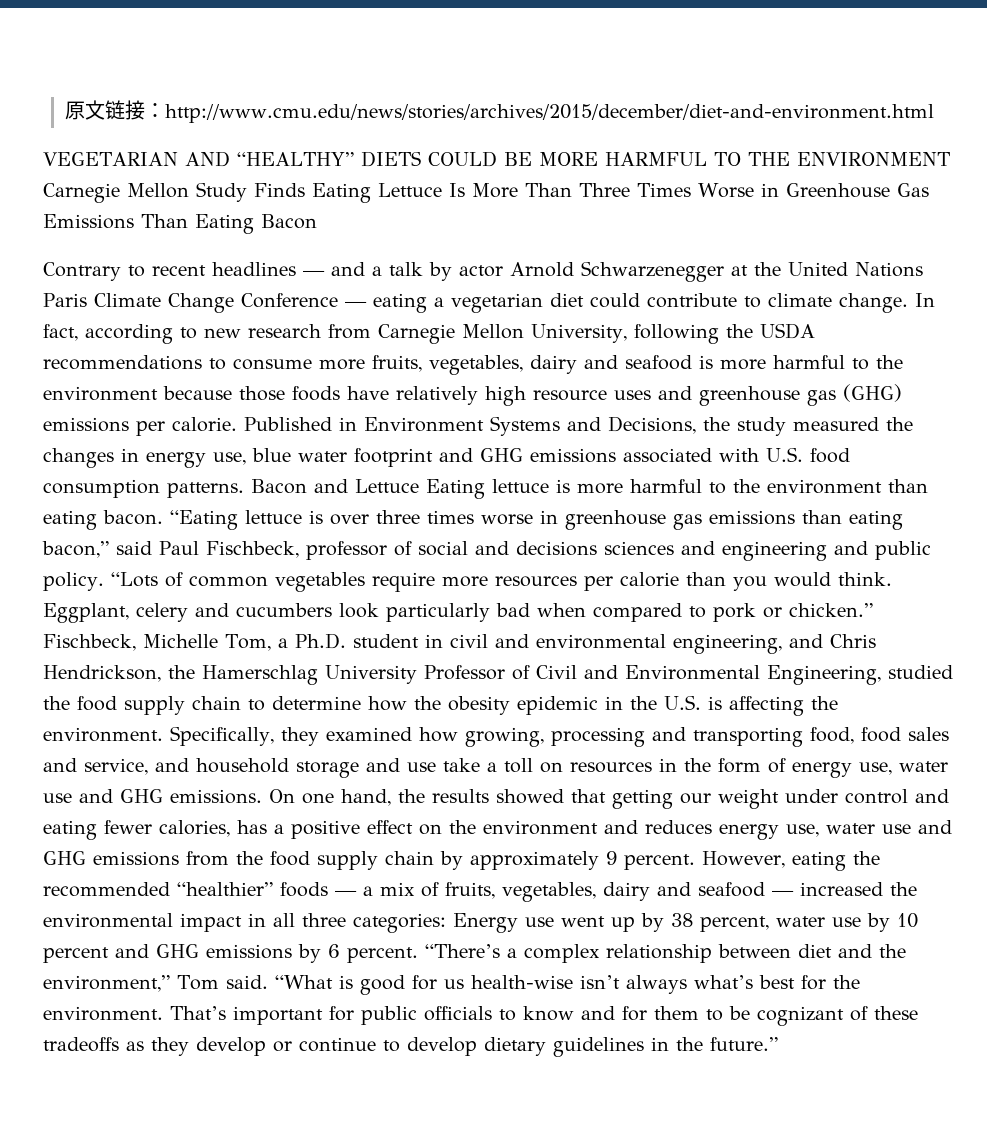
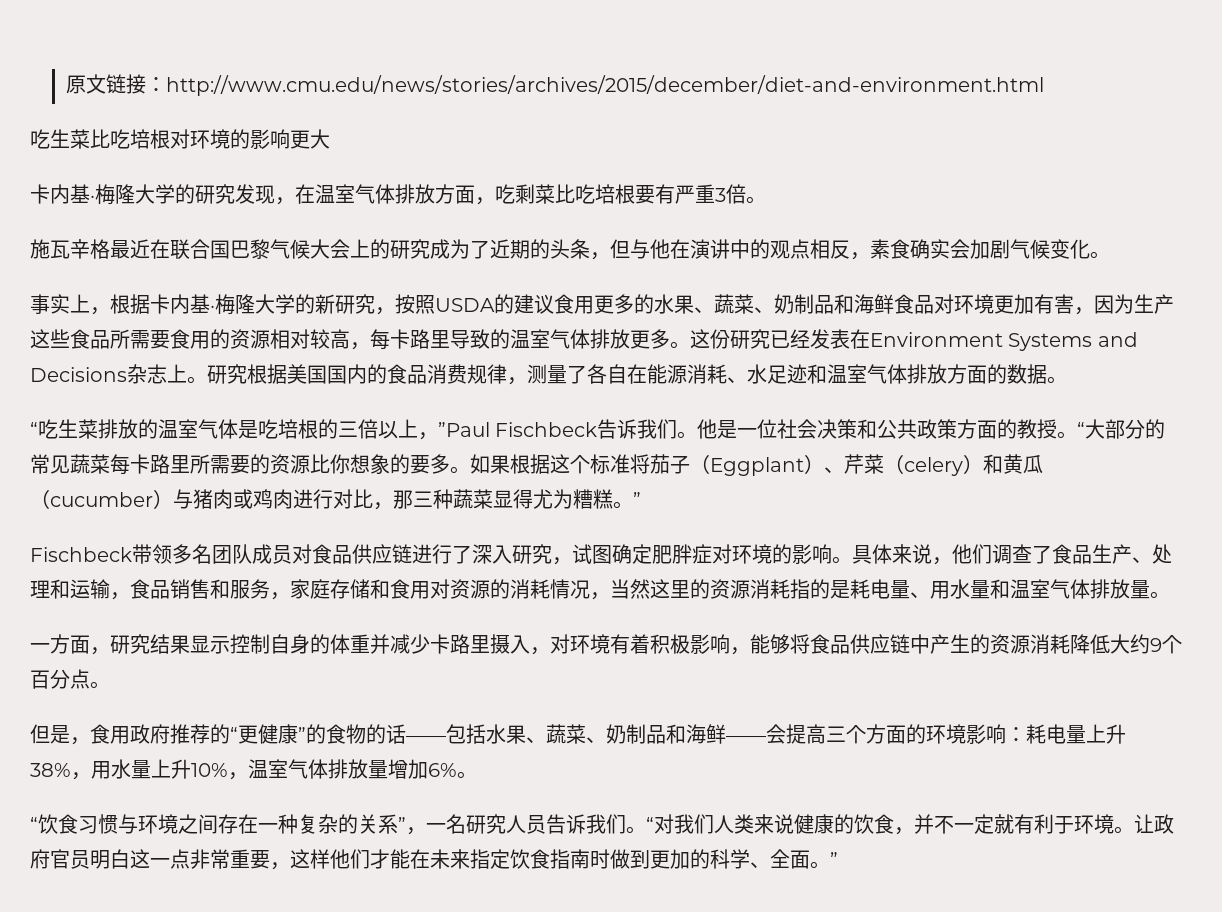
- VEGETARIAN AND “HEALTHY” DIETS COULD BE MORE HARMFUL TO THE ENVIRONMENT Carnegie Mellon Study Finds Eating Lettuce Is More Than Three Times Worse in Greenhouse Gas Emissions Than Eating Bacon
- Contrary to recent headlines — and a talk by actor Arnold Schwarzenegger at the United Nations Paris Climate Change Conference — eating a vegetarian diet could contribute to climate change. In fact, according to new research from Carnegie Mellon University, following the USDA recommendations to consume more fruits, vegetables, dairy and seafood is more harmful to the environment because those foods have relatively high resource uses and greenhouse gas (GHG) emissions per calorie. Published in Environment Systems and Decisions, the study measured the changes in energy use, blue water footprint and GHG emissions associated with U.S. food consumption patterns. Bacon and Lettuce Eating lettuce is more harmful to the environment than eating bacon. “Eating lettuce is over three times worse in greenhouse gas emissions than eating bacon,” said Paul Fischbeck, professor of social and decisions sciences and engineering and public policy. “Lots of common vegetables require more resources per calorie than you would think. Eggplant, celery and cucumbers look particularly bad when compared to pork or chicken.” Fischbeck, Michelle Tom, a Ph.D. student in civil and environmental engineering, and Chris Hendrickson, the Hamerschlag University Professor of Civil and Environmental Engineering, studied the food supply chain to determine how the obesity epidemic in the U.S. is affecting the environment. Specifically, they examined how growing, processing and transporting food, food sales and service, and household storage and use take a toll on resources in the form of energy use, water use and GHG emissions. On one hand, the results showed that getting our weight under control and eating fewer calories, has a positive effect on the environment and reduces energy use, water use and GHG emissions from the food supply chain by approximately 9 percent. However, eating the recommended “healthier” foods — a mix of fruits, vegetables, dairy and seafood — increased the environmental impact in all three categories: Energy use went up by 38 percent, water use by 10 percent and GHG emissions by 6 percent. “There’s a complex relationship between diet and the environment,” Tom said. “What is good for us health-wise isn’t always what’s best for the environment. That’s important for public officials to know and for them to be cognizant of these tradeoffs as they develop or continue to develop dietary guidelines in the future.”
+ 吃生菜比吃培根对环境的影响更大
+ 卡内基·梅隆大学的研究发现，在温室气体排放方面，吃剩菜比吃培根要有严重3倍。
+ 施瓦辛格最近在联合国巴黎气候大会上的研究成为了近期的头条，但与他在演讲中的观点相反，素食确实会加剧气候变化。
+ 事实上，根据卡内基·梅隆大学的新研究，按照USDA的建议食用更多的水果、蔬菜、奶制品和海鲜食品对环境更加有害，因为生产这些食品所需要食用的资源相对较高，每卡路里导致的温室气体排放更多。这份研究已经发表在Environment Systems and Decisions杂志上。研究根据美国国内的食品消费规律，测量了各自在能源消耗、水足迹和温室气体排放方面的数据。
+ “吃生菜排放的温室气体是吃培根的三倍以上，”Paul Fischbeck告诉我们。他是一位社会决策和公共政策方面的教授。“大部分的常见蔬菜每卡路里所需要的资源比你想象的要多。如果根据这个标准将茄子（Eggplant）、芹菜（celery）和黄瓜（cucumber）与猪肉或鸡肉进行对比，那三种蔬菜显得尤为糟糕。”
+ Fischbeck带领多名团队成员对食品供应链进行了深入研究，试图确定肥胖症对环境的影响。具体来说，他们调查了食品生产、处理和运输，食品销售和服务，家庭存储和食用对资源的消耗情况，当然这里的资源消耗指的是耗电量、用水量和温室气体排放量。
+ 一方面，研究结果显示控制自身的体重并减少卡路里摄入，对环境有着积极影响，能够将食品供应链中产生的资源消耗降低大约9个百分点。
+ 但是，食用政府推荐的“更健康”的食物的话——包括水果、蔬菜、奶制品和海鲜——会提高三个方面的环境影响：耗电量上升38%，用水量上升10%，温室气体排放量增加6%。
+ “饮食习惯与环境之间存在一种复杂的关系”，一名研究人员告诉我们。“对我们人类来说健康的饮食，并不一定就有利于环境。让政府官员明白这一点非常重要，这样他们才能在未来指定饮食指南时做到更加的科学、全面。”

